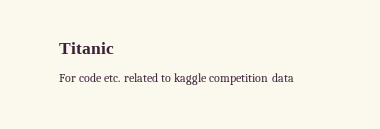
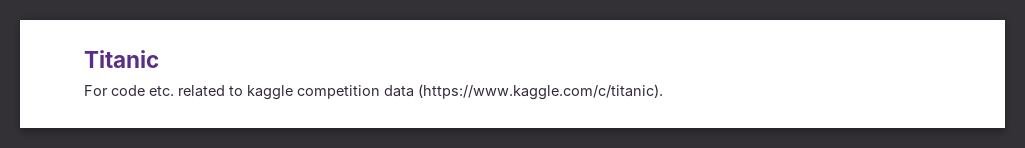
- For code etc. related to kaggle competition data
+ For code etc. related to kaggle competition data (https://www.kaggle.com/c/titanic).

